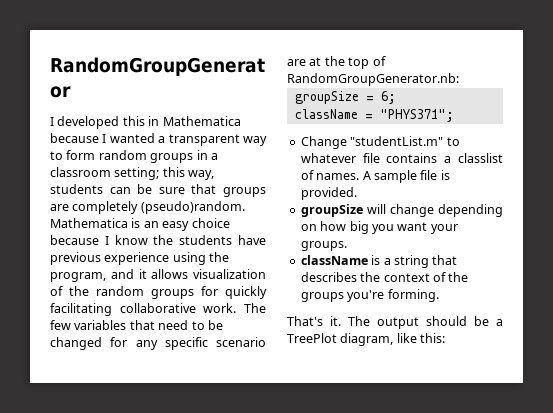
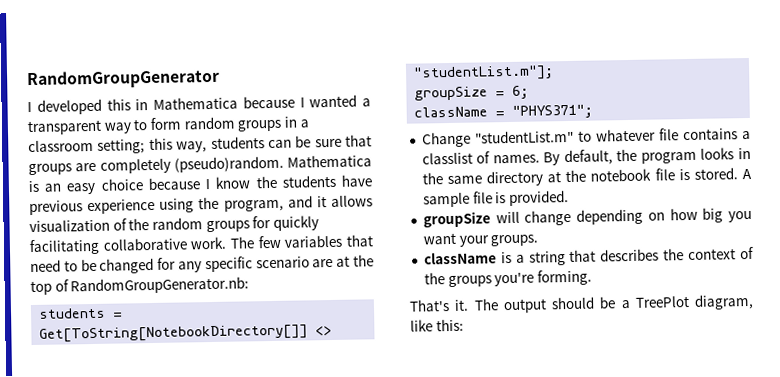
+ students = Get[ToString[NotebookDirectory[]] <> "studentList.m"];
+ By default, the program looks in the same directory at the notebook file is stored.

